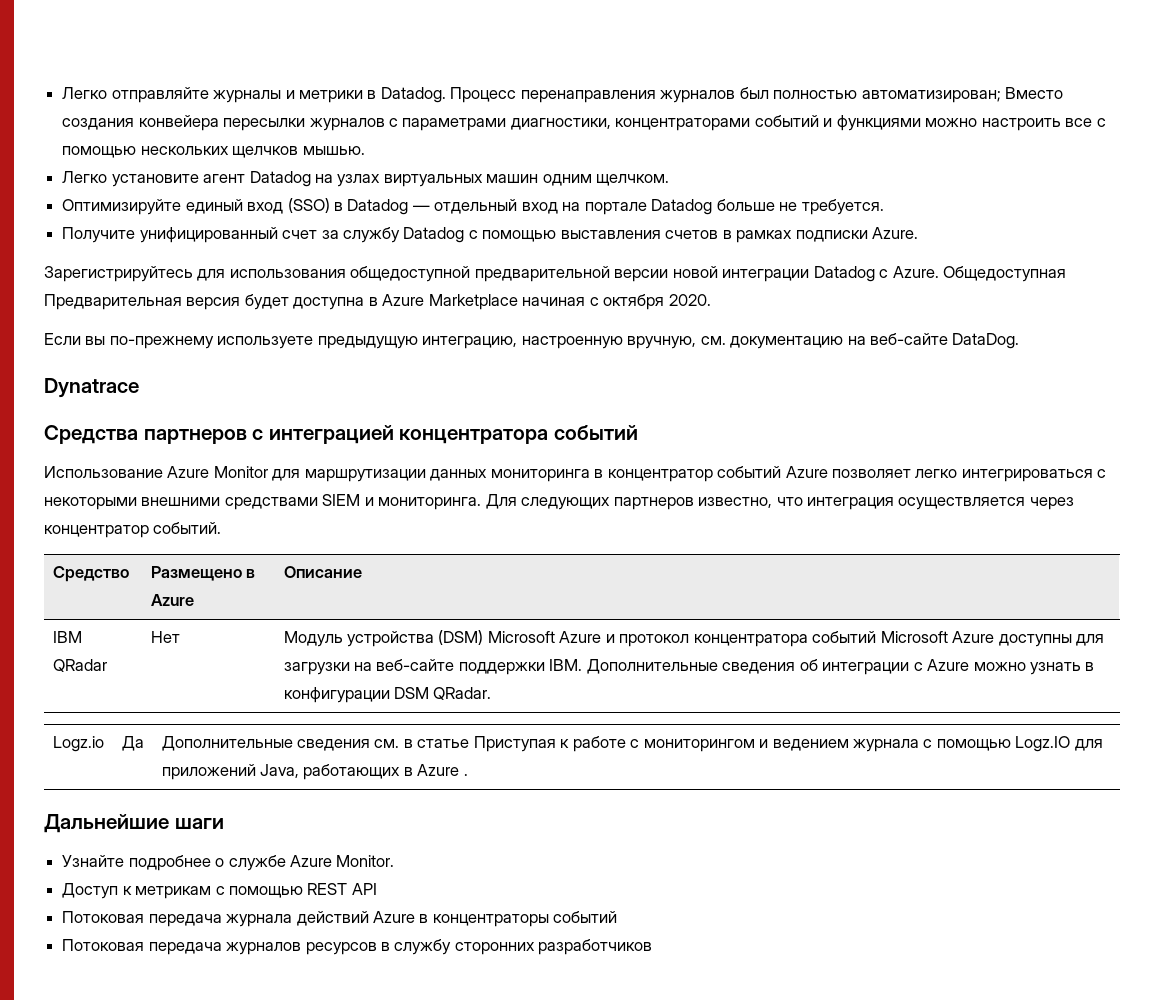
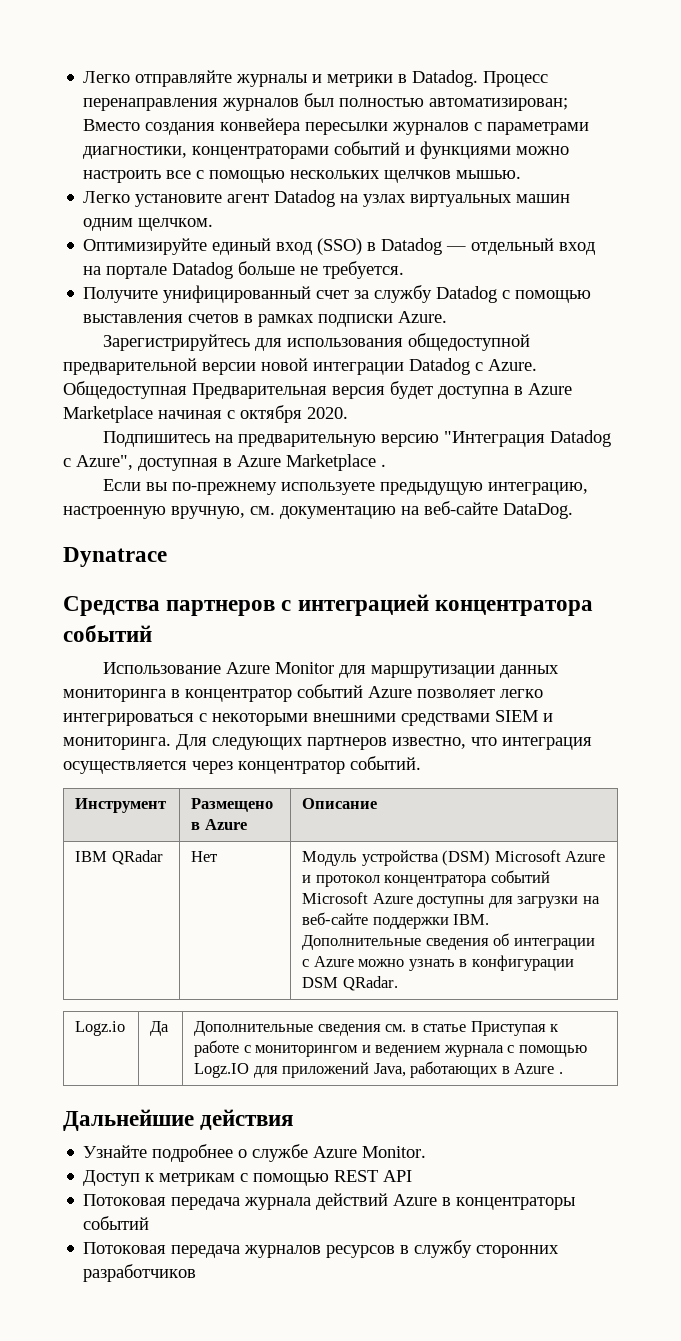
+ Подпишитесь на предварительную версию "Интеграция Datadog с Azure", доступная в Azure Marketplace .
- Средство | Размещено в Azure | Описание
+ Инструмент | Размещено в Azure | Описание
- Дальнейшие шаги
+ Дальнейшие действия

